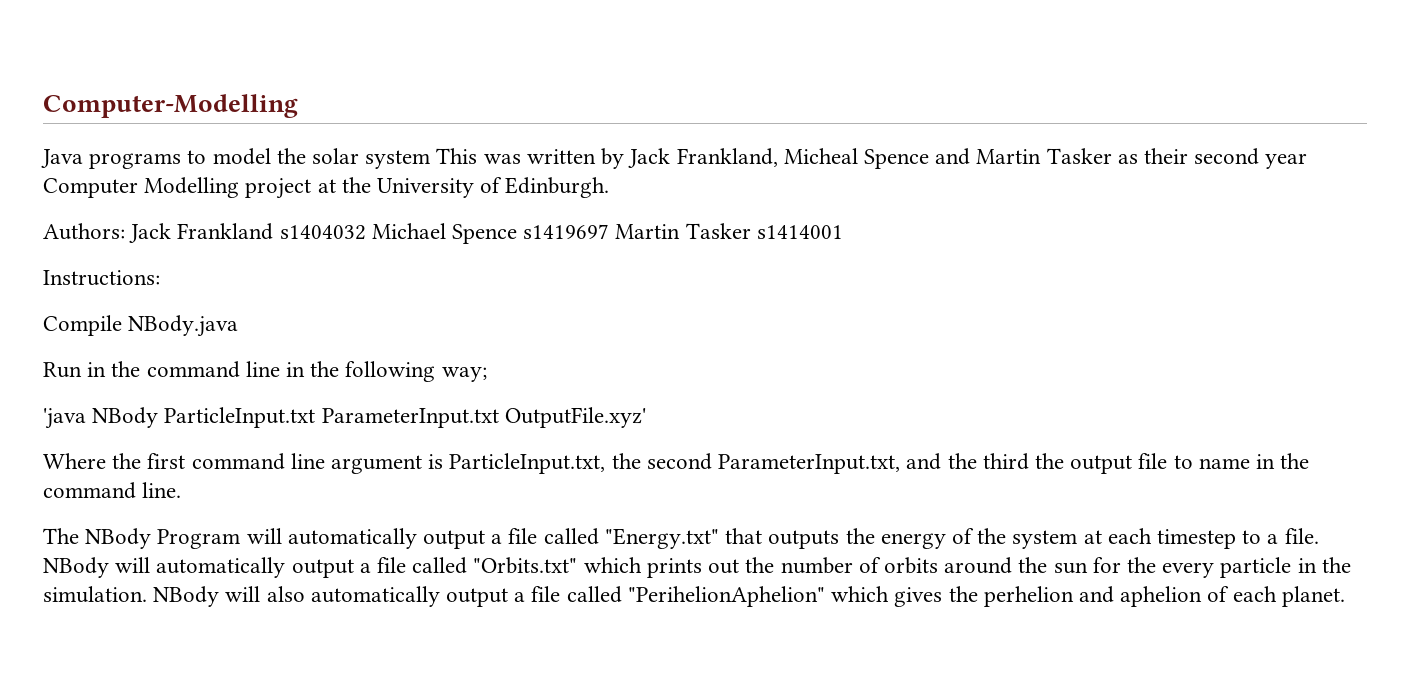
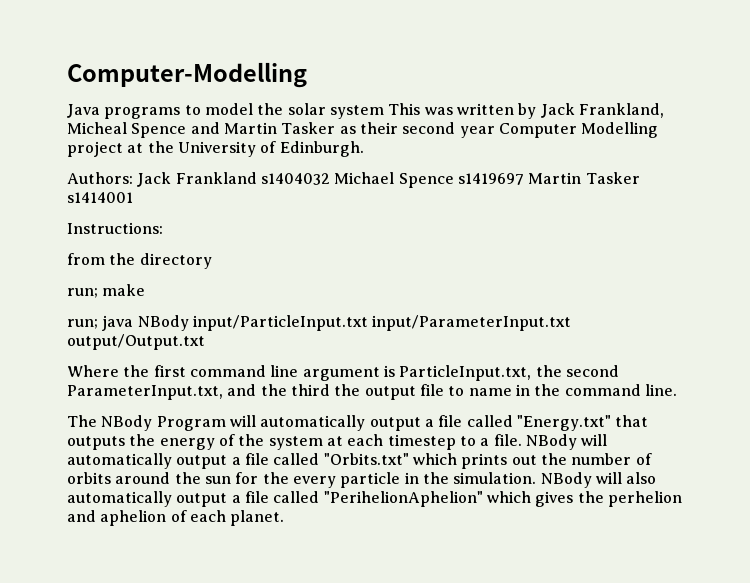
- Compile NBody.java
- Run in the command line in the following way;
- 'java NBody ParticleInput.txt ParameterInput.txt OutputFile.xyz'
+ from the directory
+ run; make
+ run; java NBody input/ParticleInput.txt input/ParameterInput.txt output/Output.txt

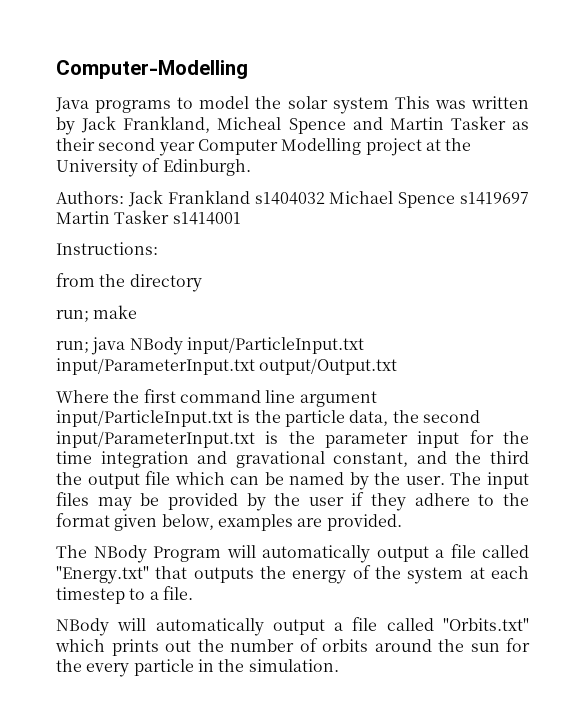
- Where the first command line argument is ParticleInput.txt, the second ParameterInput.txt, and the third the output file to name in the command line.
+ Where the first command line argument input/ParticleInput.txt is the particle data, the second input/ParameterInput.txt is the parameter input for the time integration and gravational constant, and the third the output file which can be named by the user. The input files may be provided by the user if they adhere to the format given below, examples are provided.
- The NBody Program will automatically output a file called "Energy.txt" that outputs the energy of the system at each timestep to a file. NBody will automatically output a file called "Orbits.txt" which prints out the number of orbits around the sun for the every particle in the simulation. NBody will also automatically output a file called "PerihelionAphelion" which gives the perhelion and aphelion of each planet.
+ The NBody Program will automatically output a file called "Energy.txt" that outputs the energy of the system at each timestep to a file.
+ NBody will automatically output a file called "Orbits.txt" which prints out the number of orbits around the sun for the every particle in the simulation.

